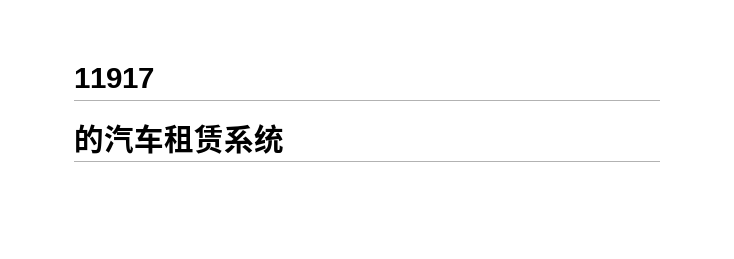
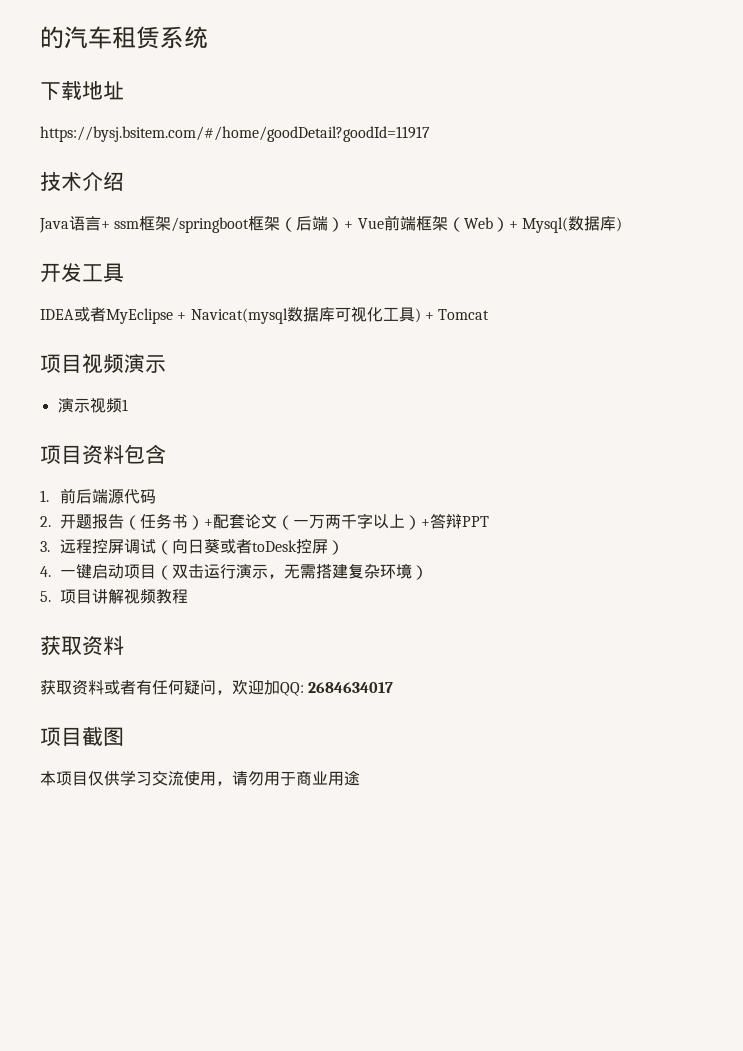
- 11917
+ 下载地址
+ https://bysj.bsitem.com/#/home/goodDetail?goodId=11917
+ 技术介绍
+ Java语言+ ssm框架/springboot框架（后端）+ Vue前端框架（Web）+ Mysql(数据库)
+ 开发工具
+ IDEA或者MyEclipse + Navicat(mysql数据库可视化工具) + Tomcat
+ 项目视频演示
+ 演示视频1
+ 项目资料包含
+ 1.前后端源代码
+ 2.开题报告（任务书）+配套论文（一万两千字以上）+答辩PPT
+ 3.远程控屏调试（向日葵或者toDesk控屏）
+ 4.一键启动项目（双击运行演示，无需搭建复杂环境）
+ 5.项目讲解视频教程
+ 获取资料
+ 获取资料或者有任何疑问，欢迎加QQ: 2684634017
+ 项目截图
+ 本项目仅供学习交流使用，请勿用于商业用途

